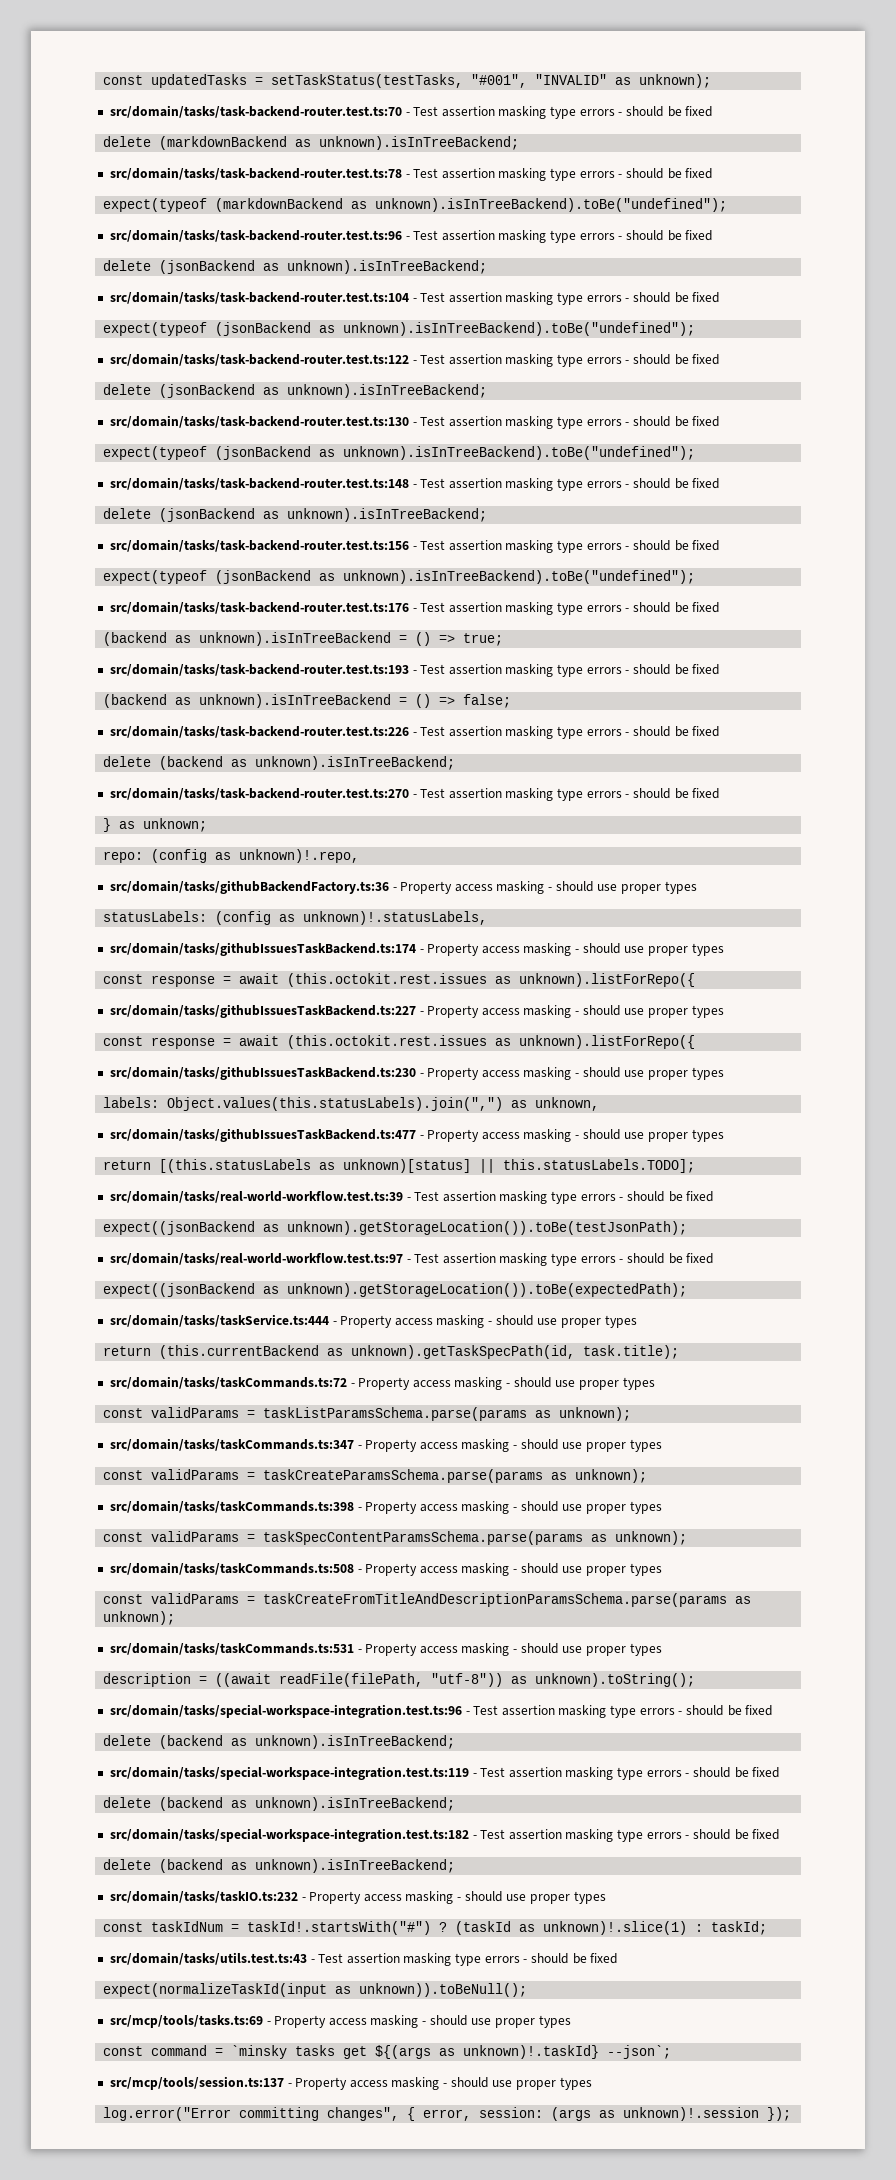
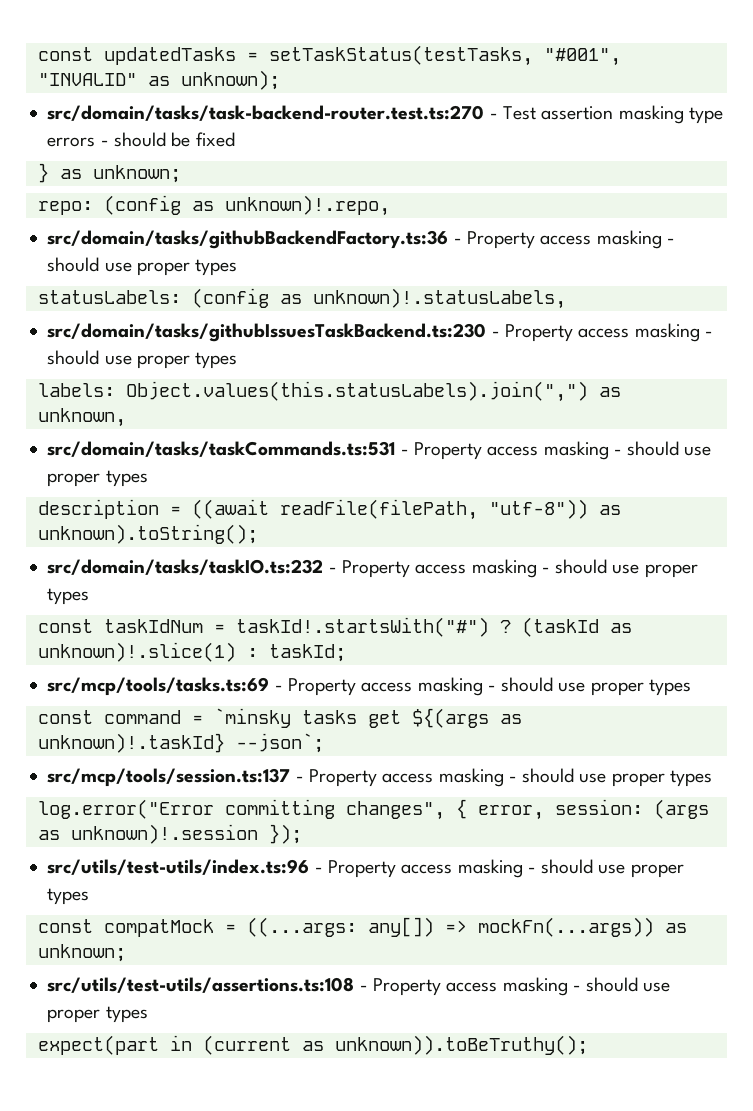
- src/domain/tasks/task-backend-router.test.ts:70 - Test assertion masking type errors - should be fixed
- delete (markdownBackend as unknown).isInTreeBackend;
- src/domain/tasks/task-backend-router.test.ts:78 - Test assertion masking type errors - should be fixed
- expect(typeof (markdownBackend as unknown).isInTreeBackend).toBe("undefined");
- src/domain/tasks/task-backend-router.test.ts:96 - Test assertion masking type errors - should be fixed
- delete (jsonBackend as unknown).isInTreeBackend;
- src/domain/tasks/task-backend-router.test.ts:104 - Test assertion masking type errors - should be fixed
- expect(typeof (jsonBackend as unknown).isInTreeBackend).toBe("undefined");
- src/domain/tasks/task-backend-router.test.ts:122 - Test assertion masking type errors - should be fixed
- delete (jsonBackend as unknown).isInTreeBackend;
- src/domain/tasks/task-backend-router.test.ts:130 - Test assertion masking type errors - should be fixed
- expect(typeof (jsonBackend as unknown).isInTreeBackend).toBe("undefined");
- src/domain/tasks/task-backend-router.test.ts:148 - Test assertion masking type errors - should be fixed
- delete (jsonBackend as unknown).isInTreeBackend;
- src/domain/tasks/task-backend-router.test.ts:156 - Test assertion masking type errors - should be fixed
- expect(typeof (jsonBackend as unknown).isInTreeBackend).toBe("undefined");
- src/domain/tasks/task-backend-router.test.ts:176 - Test assertion masking type errors - should be fixed
- (backend as unknown).isInTreeBackend = () => true;
- src/domain/tasks/task-backend-router.test.ts:193 - Test assertion masking type errors - should be fixed
- (backend as unknown).isInTreeBackend = () => false;
- src/domain/tasks/task-backend-router.test.ts:226 - Test assertion masking type errors - should be fixed
- delete (backend as unknown).isInTreeBackend;
- src/domain/tasks/githubIssuesTaskBackend.ts:174 - Property access masking - should use proper types
- const response = await (this.octokit.rest.issues as unknown).listForRepo({
- src/domain/tasks/githubIssuesTaskBackend.ts:227 - Property access masking - should use proper types
- const response = await (this.octokit.rest.issues as unknown).listForRepo({
- src/domain/tasks/githubIssuesTaskBackend.ts:477 - Property access masking - should use proper types
- return [(this.statusLabels as unknown)[status] || this.statusLabels.TODO];
- src/domain/tasks/real-world-workflow.test.ts:39 - Test assertion masking type errors - should be fixed
- expect((jsonBackend as unknown).getStorageLocation()).toBe(testJsonPath);
- src/domain/tasks/real-world-workflow.test.ts:97 - Test assertion masking type errors - should be fixed
- expect((jsonBackend as unknown).getStorageLocation()).toBe(expectedPath);
- src/domain/tasks/taskService.ts:444 - Property access masking - should use proper types
- return (this.currentBackend as unknown).getTaskSpecPath(id, task.title);
- src/domain/tasks/taskCommands.ts:72 - Property access masking - should use proper types
- const validParams = taskListParamsSchema.parse(params as unknown);
- src/domain/tasks/taskCommands.ts:347 - Property access masking - should use proper types
- const validParams = taskCreateParamsSchema.parse(params as unknown);
- src/domain/tasks/taskCommands.ts:398 - Property access masking - should use proper types
- const validParams = taskSpecContentParamsSchema.parse(params as unknown);
- src/domain/tasks/taskCommands.ts:508 - Property access masking - should use proper types
- const validParams = taskCreateFromTitleAndDescriptionParamsSchema.parse(params as unknown);
- src/domain/tasks/special-workspace-integration.test.ts:96 - Test assertion masking type errors - should be fixed
- delete (backend as unknown).isInTreeBackend;
- src/domain/tasks/special-workspace-integration.test.ts:119 - Test assertion masking type errors - should be fixed
- delete (backend as unknown).isInTreeBackend;
- src/domain/tasks/special-workspace-integration.test.ts:182 - Test assertion masking type errors - should be fixed
- delete (backend as unknown).isInTreeBackend;
- src/domain/tasks/utils.test.ts:43 - Test assertion masking type errors - should be fixed
- expect(normalizeTaskId(input as unknown)).toBeNull();
+ src/utils/test-utils/index.ts:96 - Property access masking - should use proper types
+ const compatMock = ((...args: any[]) => mockFn(...args)) as unknown;
+ src/utils/test-utils/assertions.ts:108 - Property access masking - should use proper types
+ expect(part in (current as unknown)).toBeTruthy();

